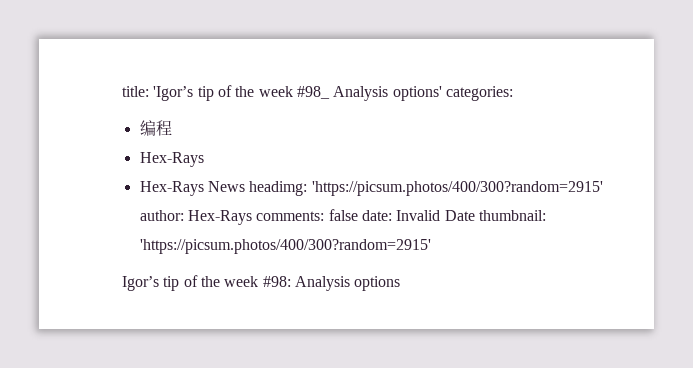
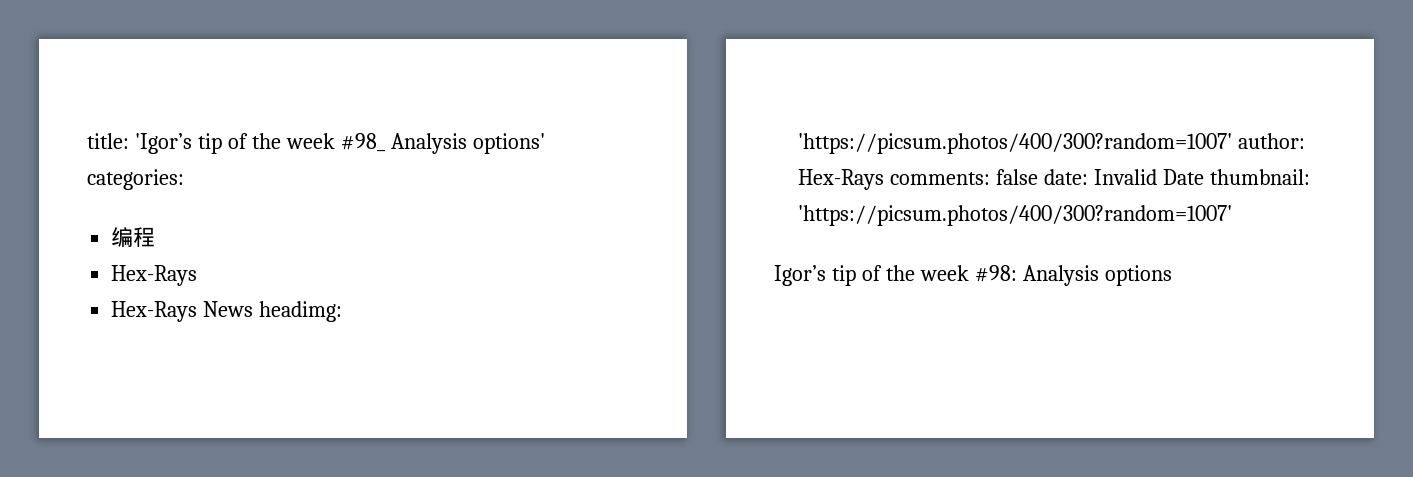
- Hex-Rays News headimg: 'https://picsum.photos/400/300?random=2915' author: Hex-Rays comments: false date: Invalid Date thumbnail: 'https://picsum.photos/400/300?random=2915'
+ Hex-Rays News headimg: 'https://picsum.photos/400/300?random=1007' author: Hex-Rays comments: false date: Invalid Date thumbnail: 'https://picsum.photos/400/300?random=1007'

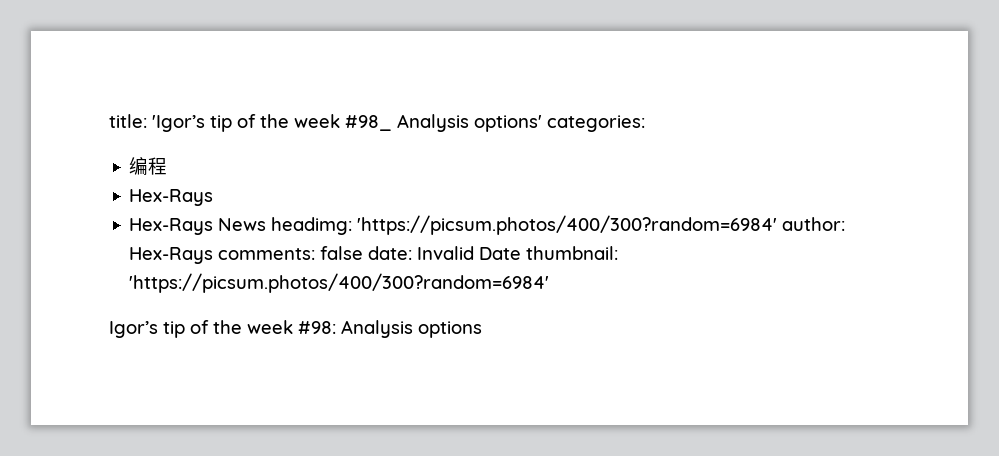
- Hex-Rays News headimg: 'https://picsum.photos/400/300?random=1007' author: Hex-Rays comments: false date: Invalid Date thumbnail: 'https://picsum.photos/400/300?random=1007'
+ Hex-Rays News headimg: 'https://picsum.photos/400/300?random=6984' author: Hex-Rays comments: false date: Invalid Date thumbnail: 'https://picsum.photos/400/300?random=6984'

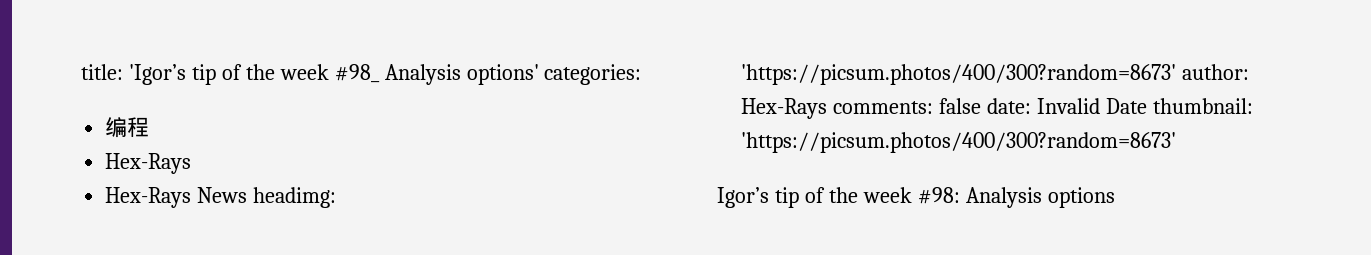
- Hex-Rays News headimg: 'https://picsum.photos/400/300?random=6984' author: Hex-Rays comments: false date: Invalid Date thumbnail: 'https://picsum.photos/400/300?random=6984'
+ Hex-Rays News headimg: 'https://picsum.photos/400/300?random=8673' author: Hex-Rays comments: false date: Invalid Date thumbnail: 'https://picsum.photos/400/300?random=8673'

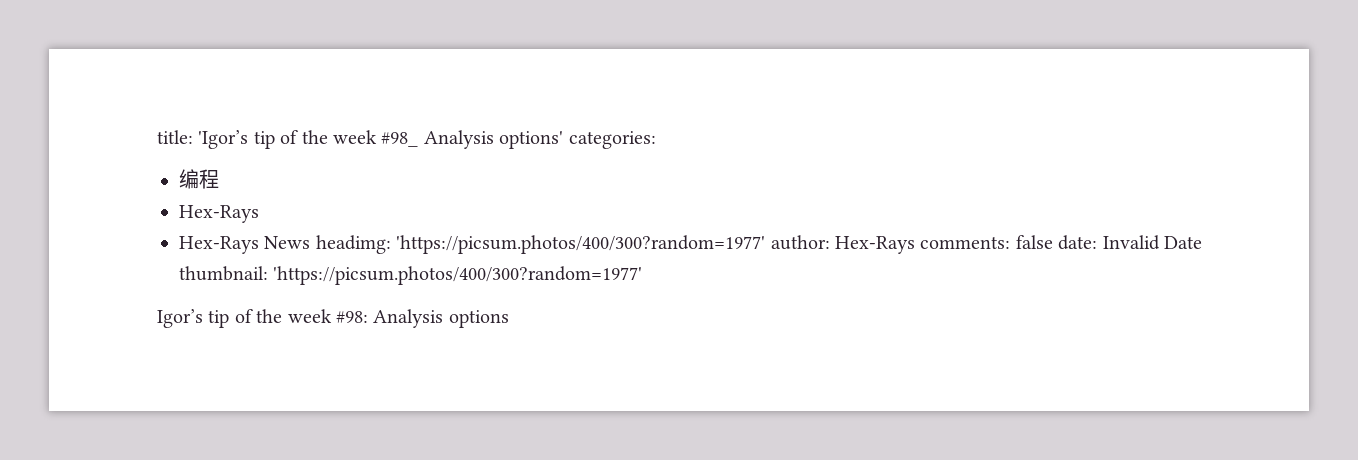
- Hex-Rays News headimg: 'https://picsum.photos/400/300?random=8673' author: Hex-Rays comments: false date: Invalid Date thumbnail: 'https://picsum.photos/400/300?random=8673'
+ Hex-Rays News headimg: 'https://picsum.photos/400/300?random=1977' author: Hex-Rays comments: false date: Invalid Date thumbnail: 'https://picsum.photos/400/300?random=1977'

